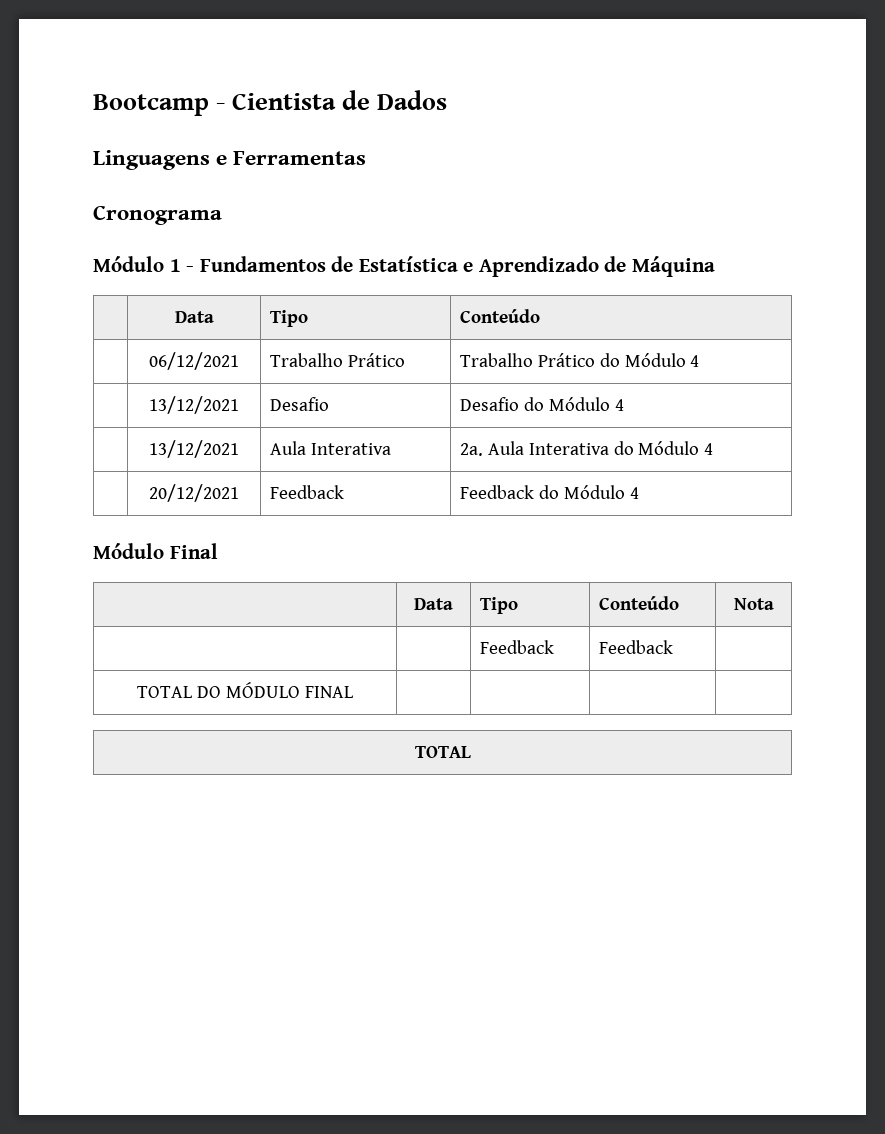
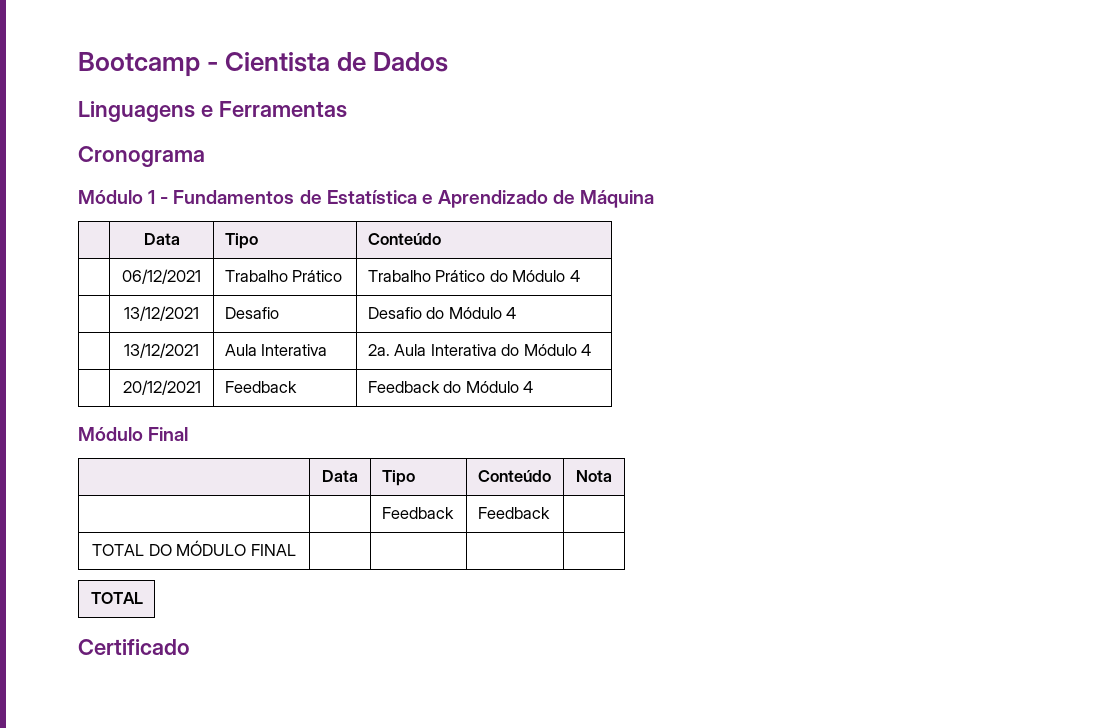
+ Certificado

